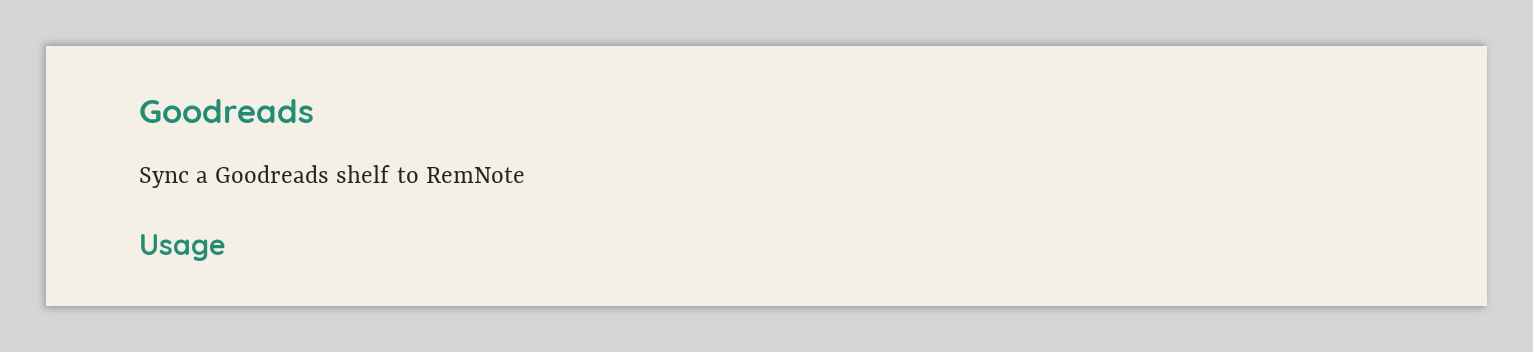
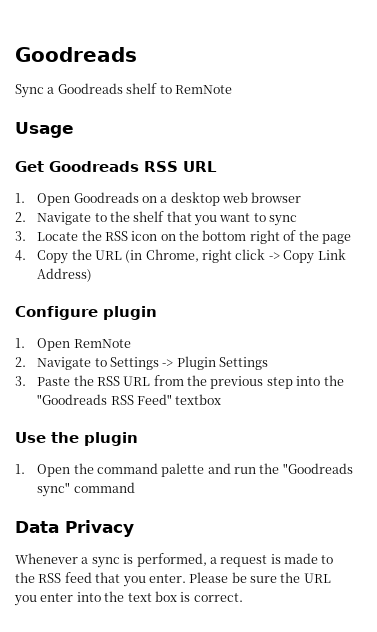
+ Get Goodreads RSS URL
+ 1. Open Goodreads on a desktop web browser
+ 2. Navigate to the shelf that you want to sync
+ 3. Locate the RSS icon on the bottom right of the page
+ 4. Copy the URL (in Chrome, right click -> Copy Link Address)
+ Configure plugin
+ 1. Open RemNote
+ 2. Navigate to Settings -> Plugin Settings
+ 3. Paste the RSS URL from the previous step into the "Goodreads RSS Feed" textbox
+ Use the plugin
+ 1. Open the command palette and run the "Goodreads sync" command
+ Data Privacy
+ Whenever a sync is performed, a request is made to the RSS feed that you enter. Please be sure the URL you enter into the text box is correct.

